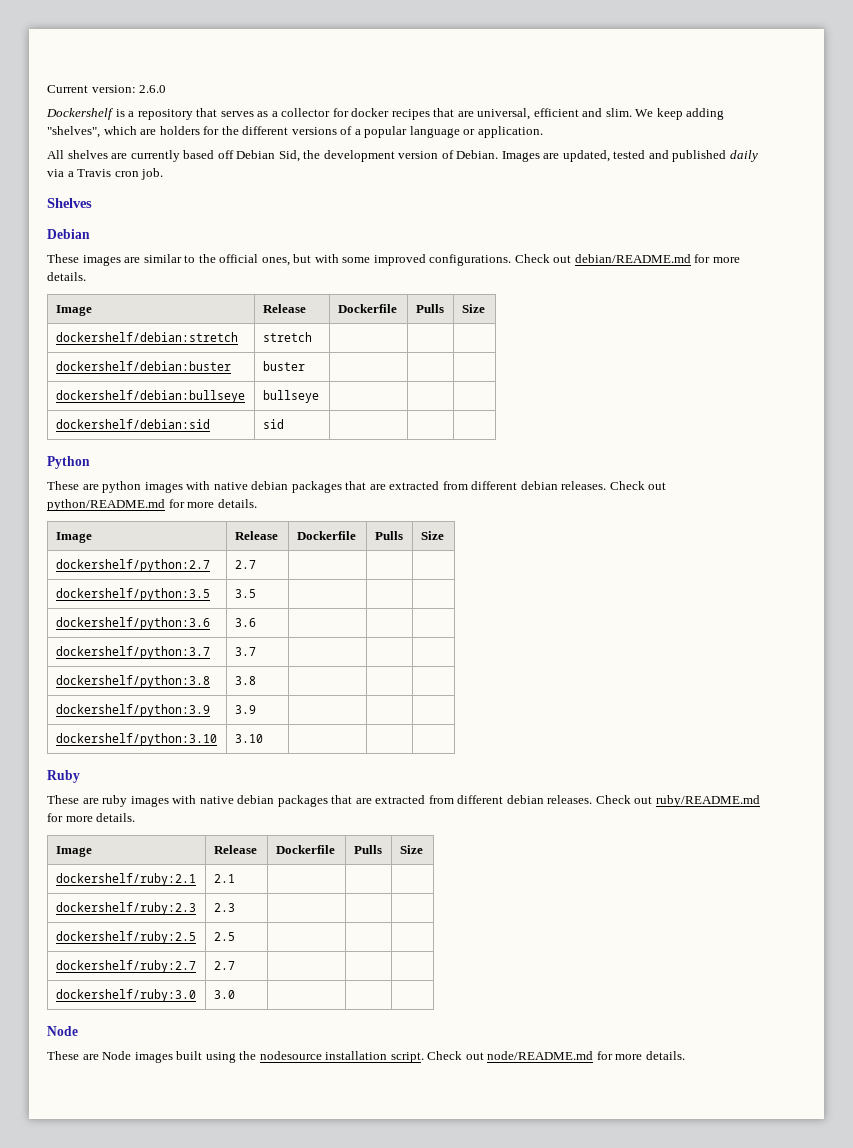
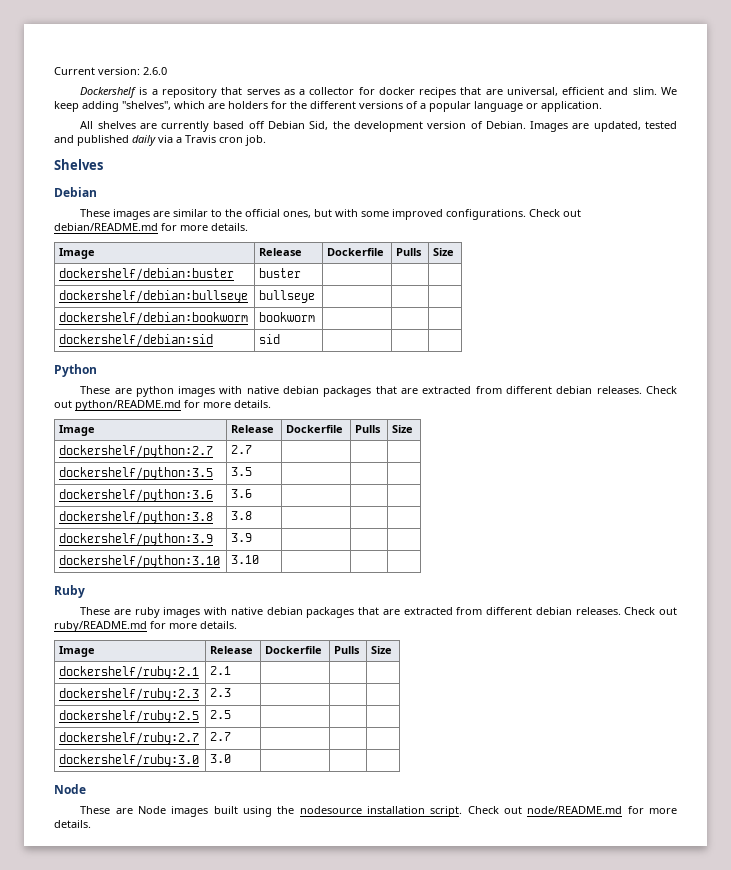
- dockershelf/debian:stretch | stretch | | |
+ dockershelf/debian:bookworm | bookworm | | |
- dockershelf/python:3.7 | 3.7 | | |

